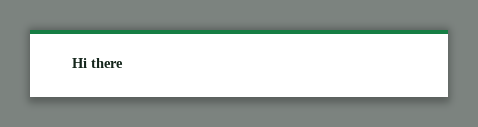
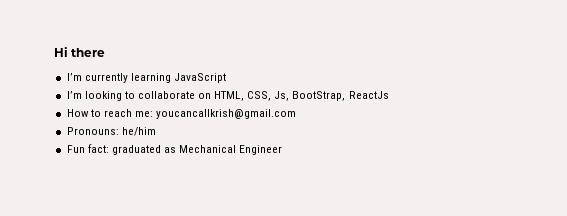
+ I’m currently learning JavaScript
+ I’m looking to collaborate on HTML, CSS, Js, BootStrap, ReactJs
+ How to reach me: youcancallkrish@gmail.com
+ Pronouns: he/him
+ Fun fact: graduated as Mechanical Engineer

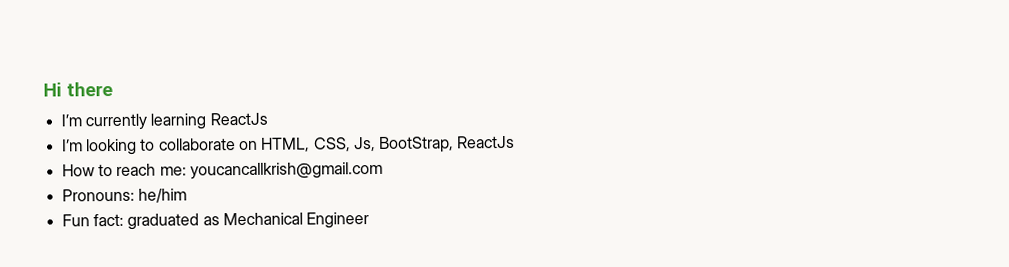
- I’m currently learning JavaScript
+ I’m currently learning ReactJs

